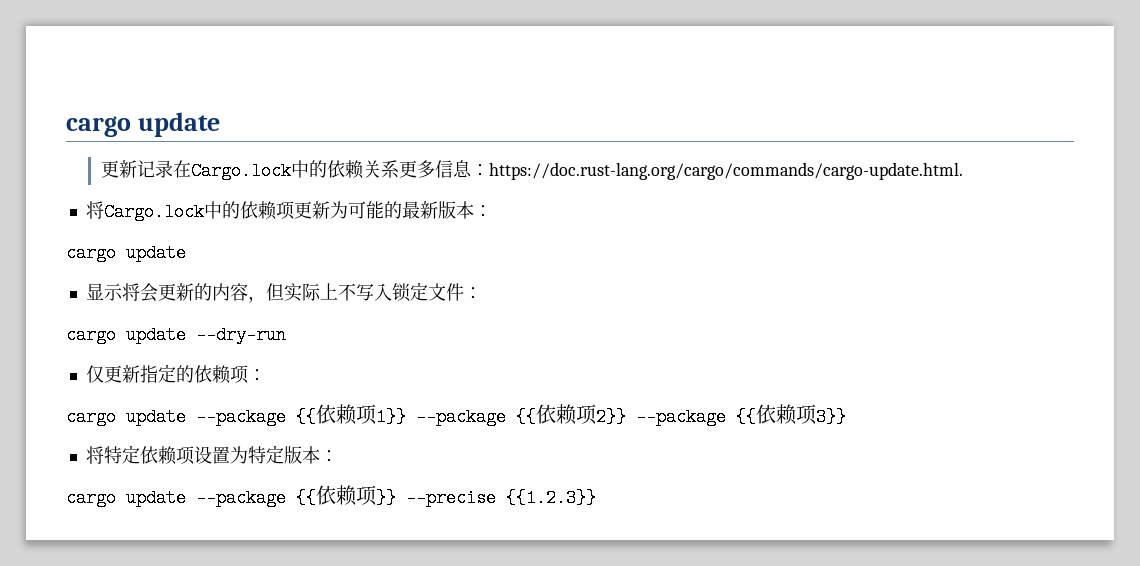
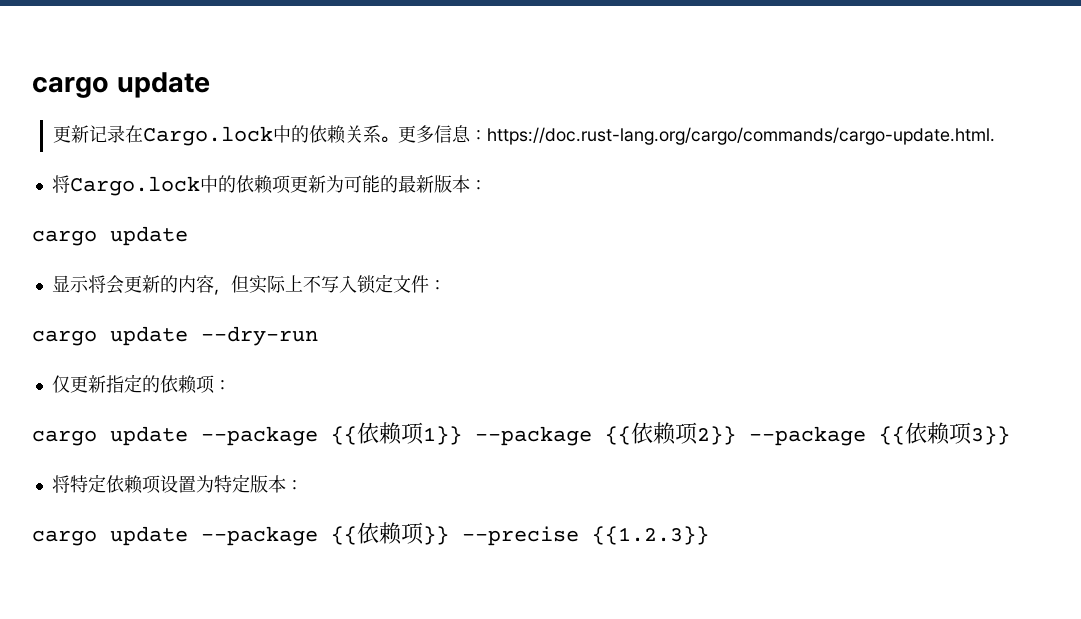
- 更新记录在Cargo.lock中的依赖关系更多信息：https://doc.rust-lang.org/cargo/commands/cargo-update.html.
+ 更新记录在Cargo.lock中的依赖关系。更多信息：https://doc.rust-lang.org/cargo/commands/cargo-update.html.

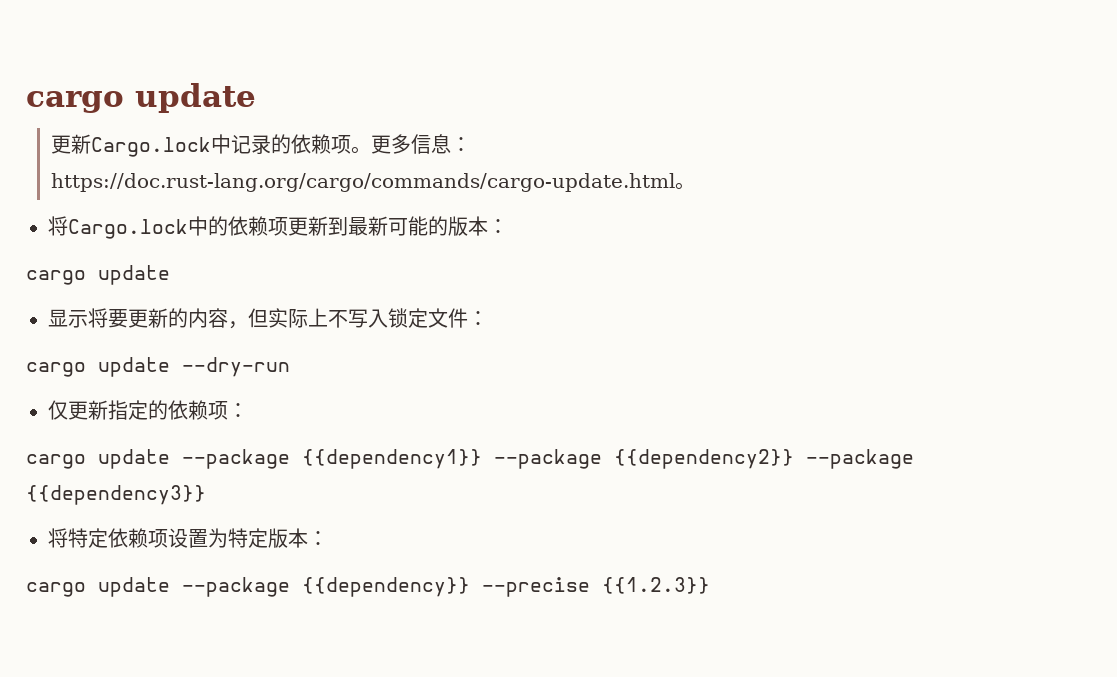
- 更新记录在Cargo.lock中的依赖关系。
+ 更新Cargo.lock中记录的依赖项。
- 更多信息：https://doc.rust-lang.org/cargo/commands/cargo-update.html.
+ 更多信息：https://doc.rust-lang.org/cargo/commands/cargo-update.html。
- 将Cargo.lock中的依赖项更新为可能的最新版本：
+ 将Cargo.lock中的依赖项更新到最新可能的版本：
- 显示将会更新的内容，但实际上不写入锁定文件：
+ 显示将要更新的内容，但实际上不写入锁定文件：
- cargo update --package {{依赖项1}} --package {{依赖项2}} --package {{依赖项3}}
+ cargo update --package {{dependency1}} --package {{dependency2}} --package {{dependency3}}
- cargo update --package {{依赖项}} --precise {{1.2.3}}
+ cargo update --package {{dependency}} --precise {{1.2.3}}

